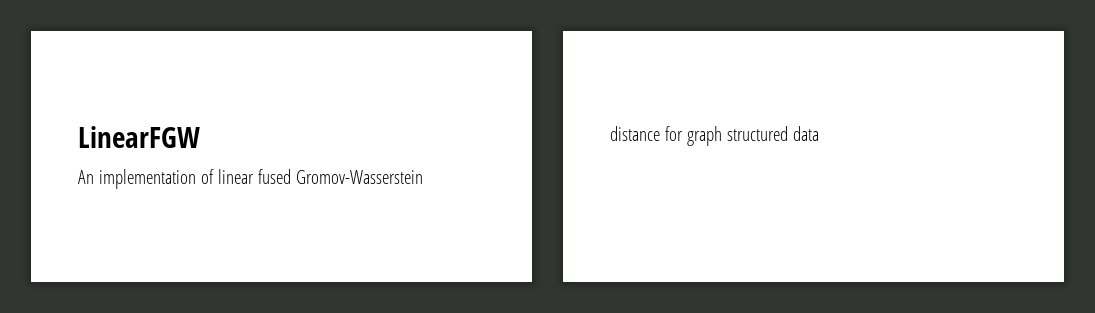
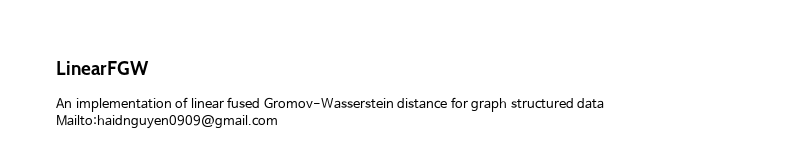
- An implementation of linear fused Gromov-Wasserstein distance for graph structured data
+ An implementation of linear fused Gromov-Wasserstein distance for graph structured data Mailto:haidnguyen0909@gmail.com

